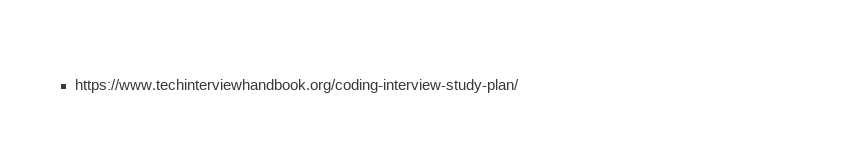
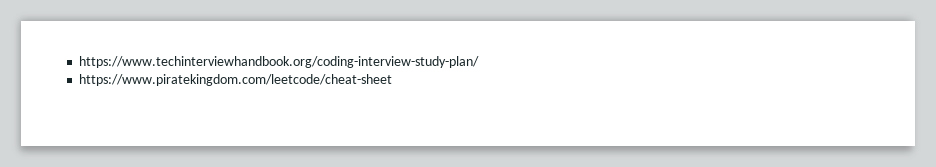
+ https://www.piratekingdom.com/leetcode/cheat-sheet

